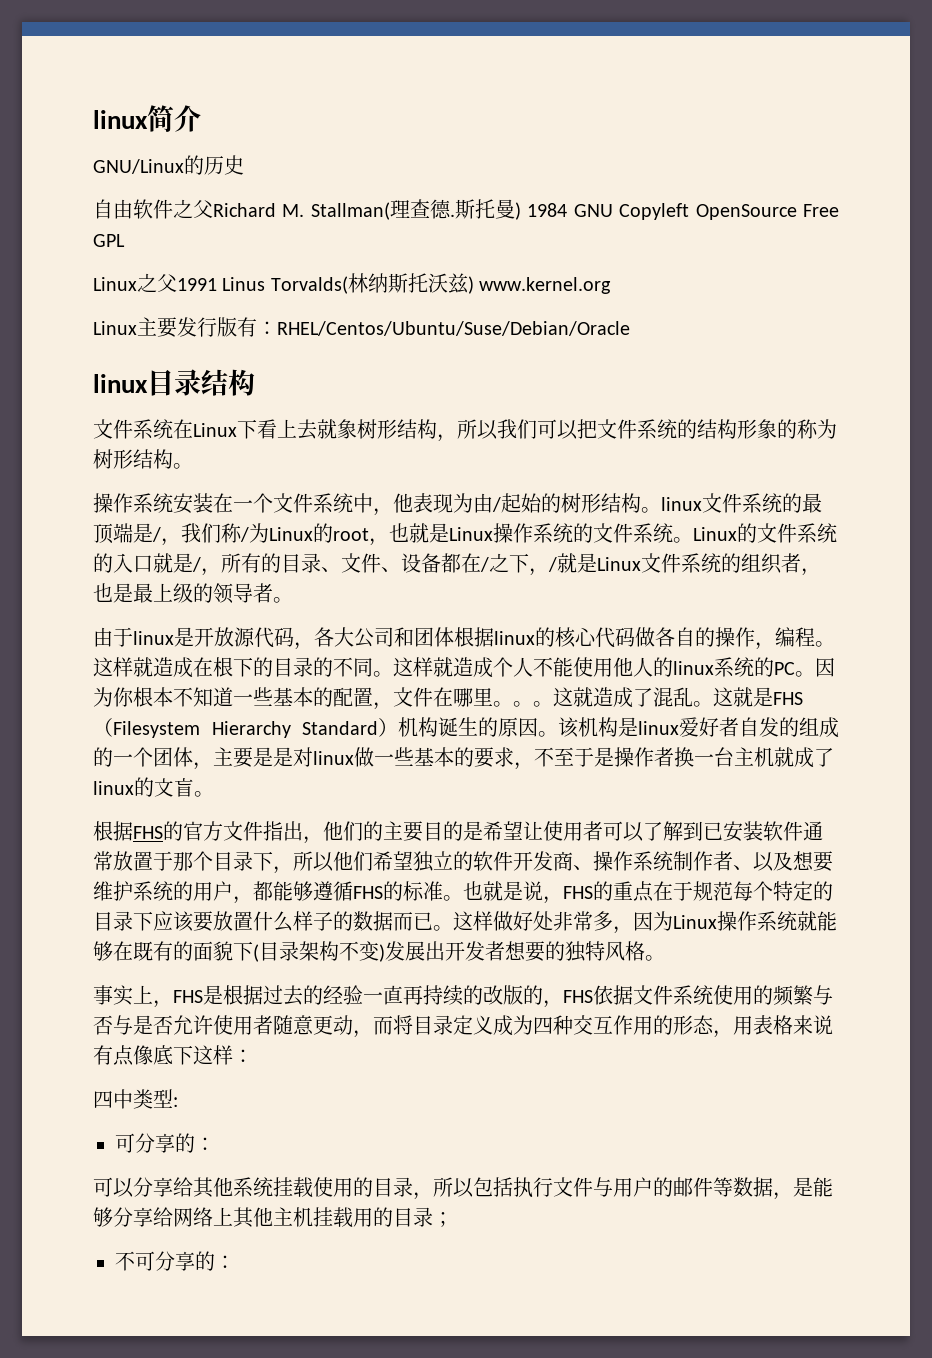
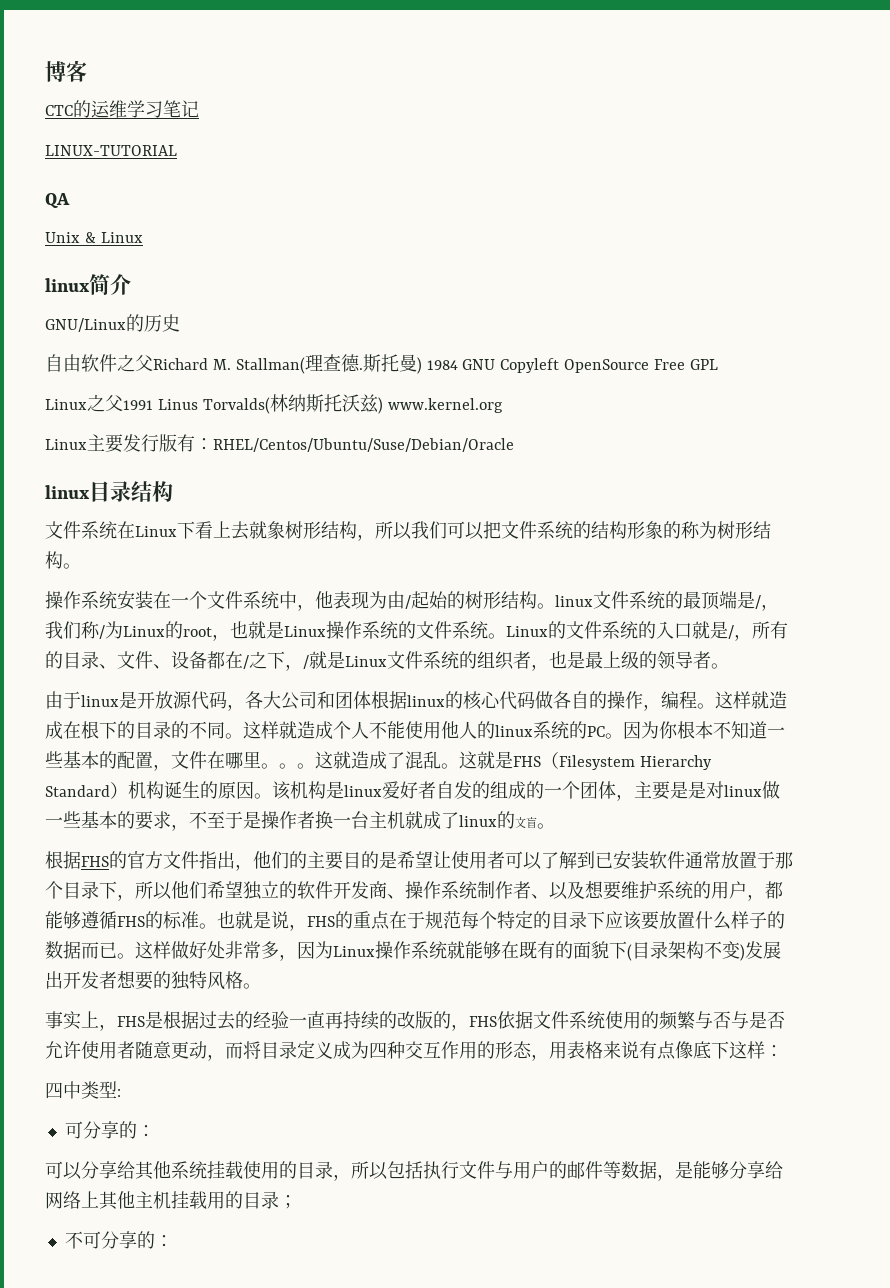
+ 博客
+ CTC的运维学习笔记
+ LINUX-TUTORIAL
+ QA
+ Unix & Linux

